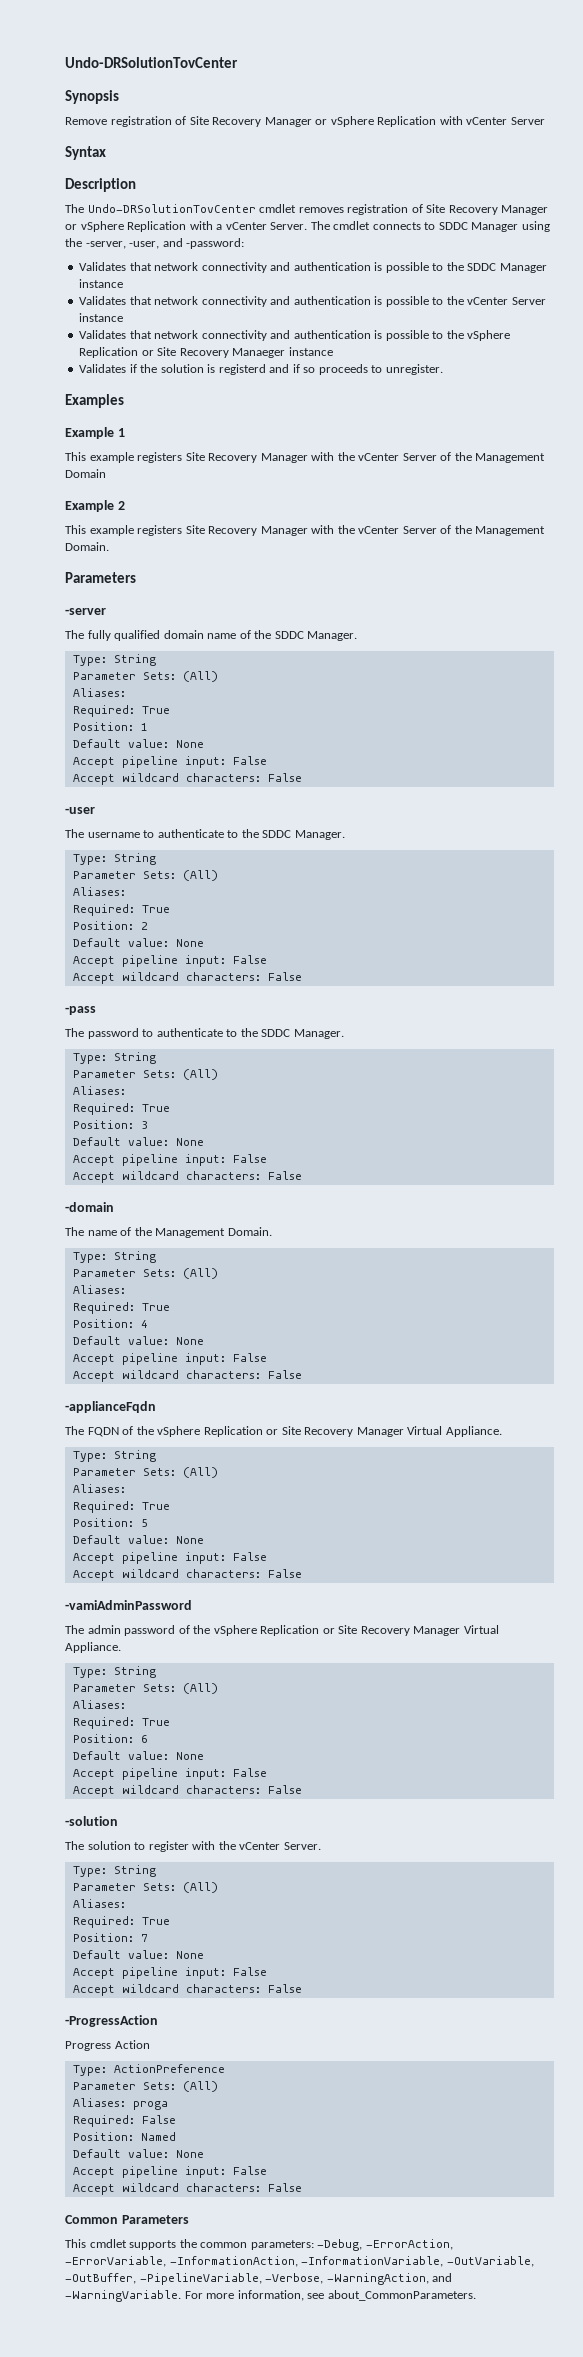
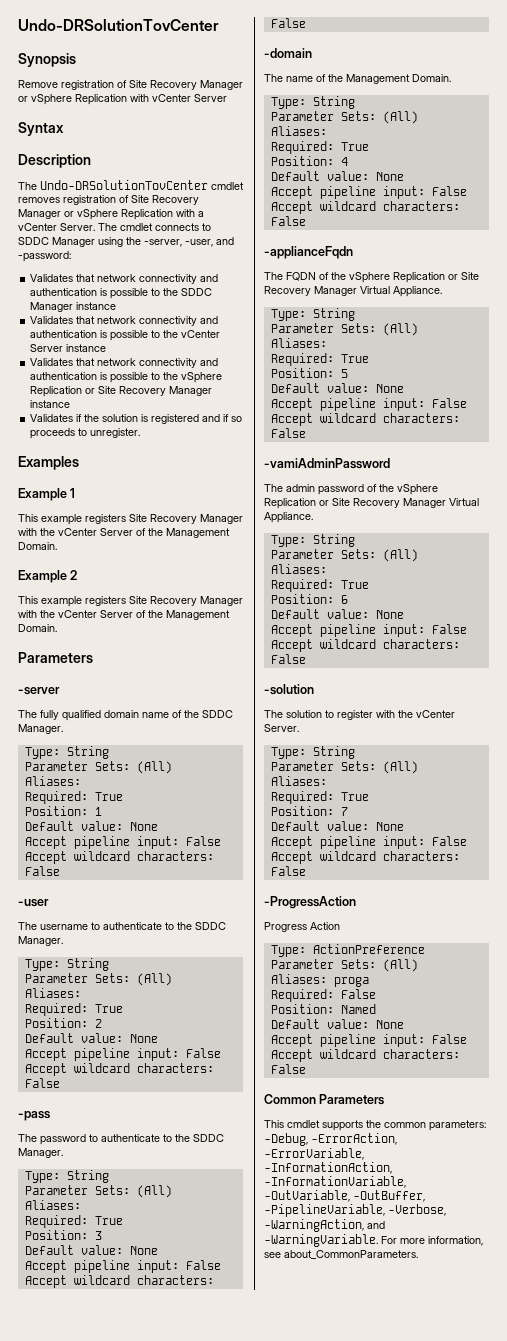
- Validates that network connectivity and authentication is possible to the vSphere Replication or Site Recovery Manaeger instance
+ Validates that network connectivity and authentication is possible to the vSphere Replication or Site Recovery Manager instance
- Validates if the solution is registerd and if so proceeds to unregister.
+ Validates if the solution is registered and if so proceeds to unregister.
  Example 1
- This example registers Site Recovery Manager with the vCenter Server of the Management Domain
+ This example registers Site Recovery Manager with the vCenter Server of the Management Domain.

